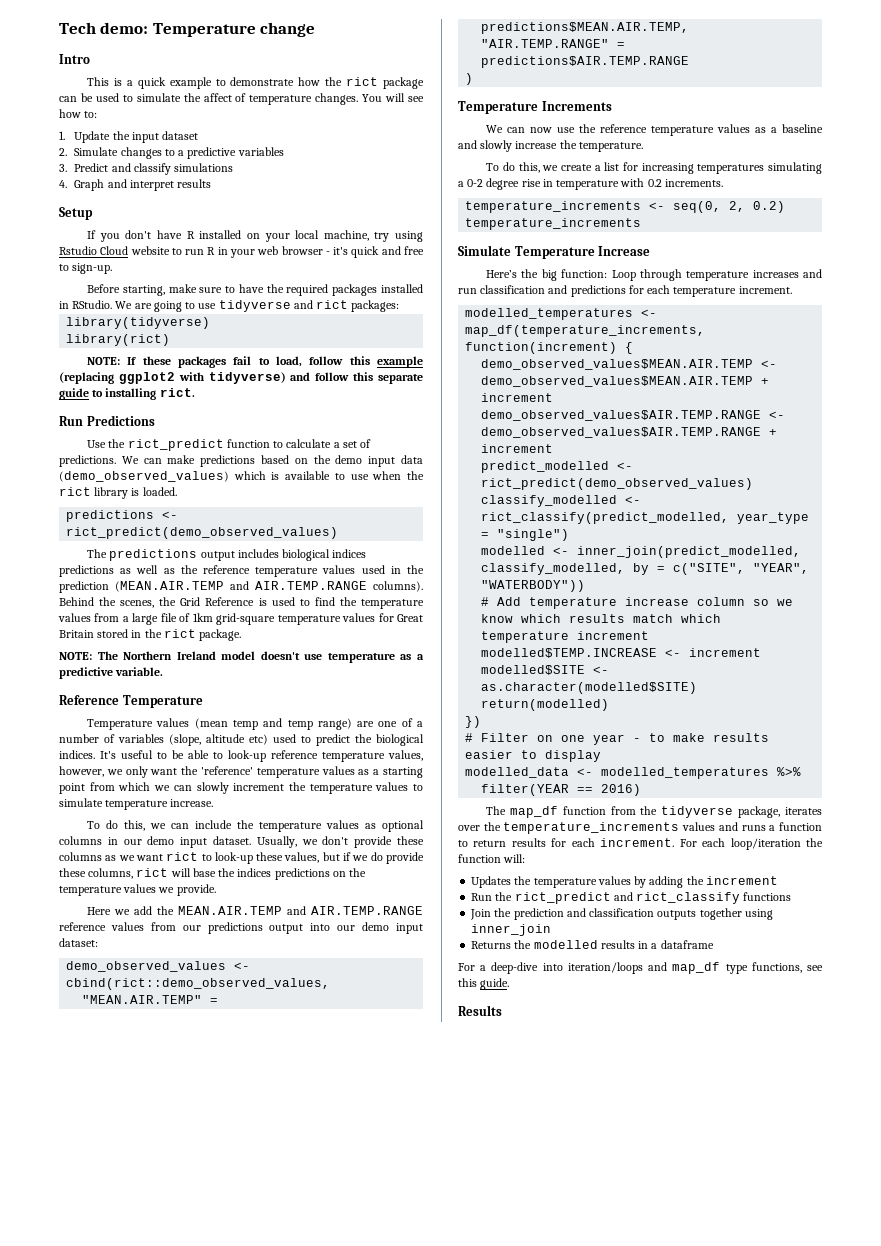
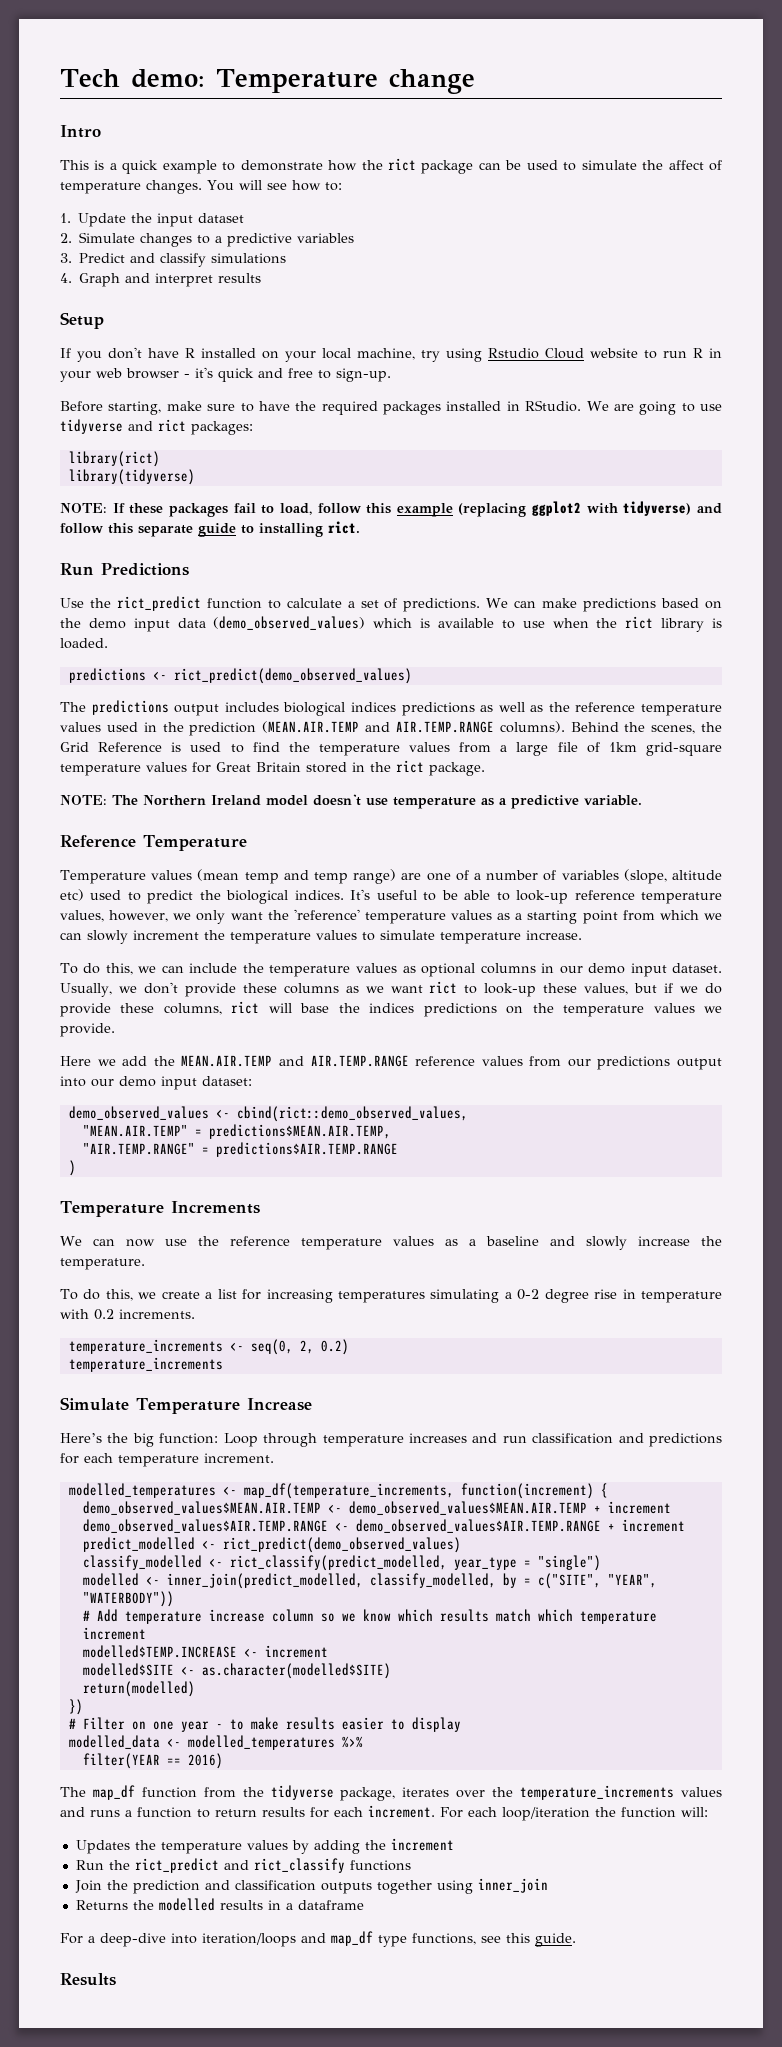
+ library(rict)
- library(rict)

